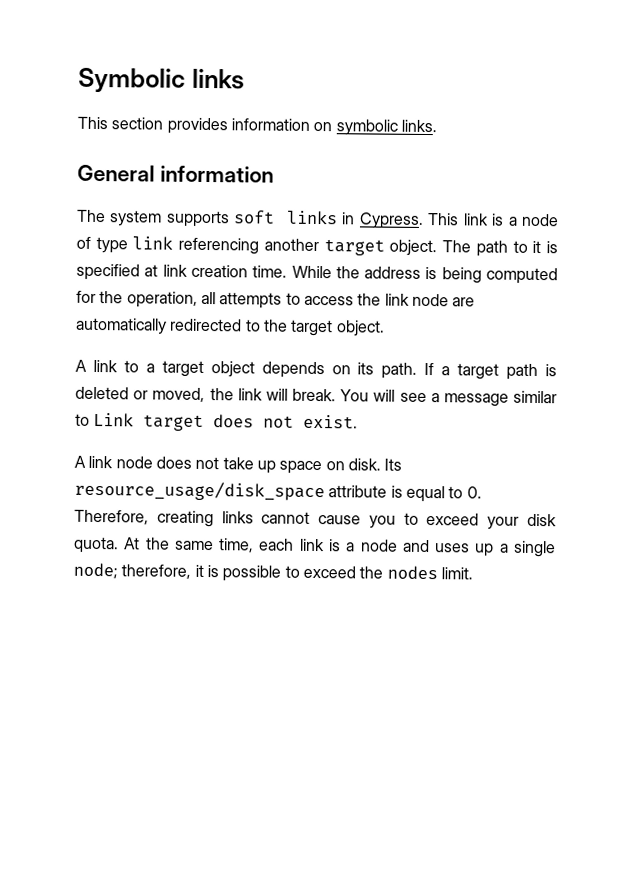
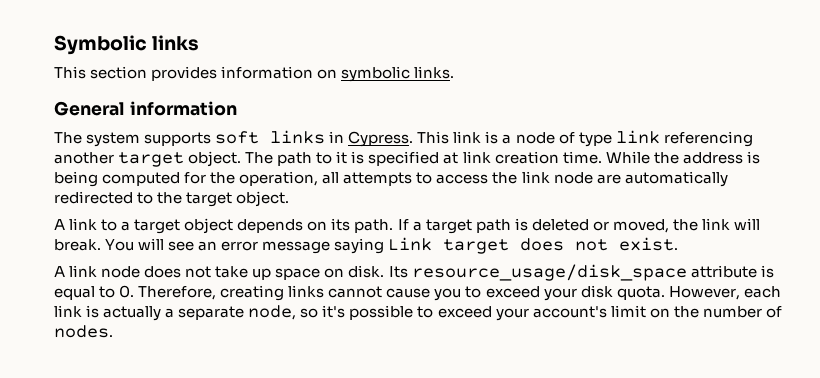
- You will see a message similar to Link target does not exist.
+ You will see an error message saying Link target does not exist.
- At the same time, each link is a node and uses up a single node; therefore, it is possible to exceed the nodes limit.
+ However, each link is actually a separate node, so it's possible to exceed your account's limit on the number of nodes.

